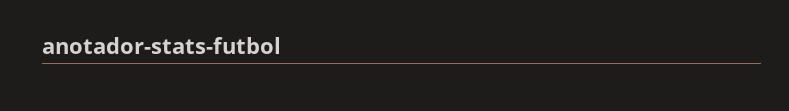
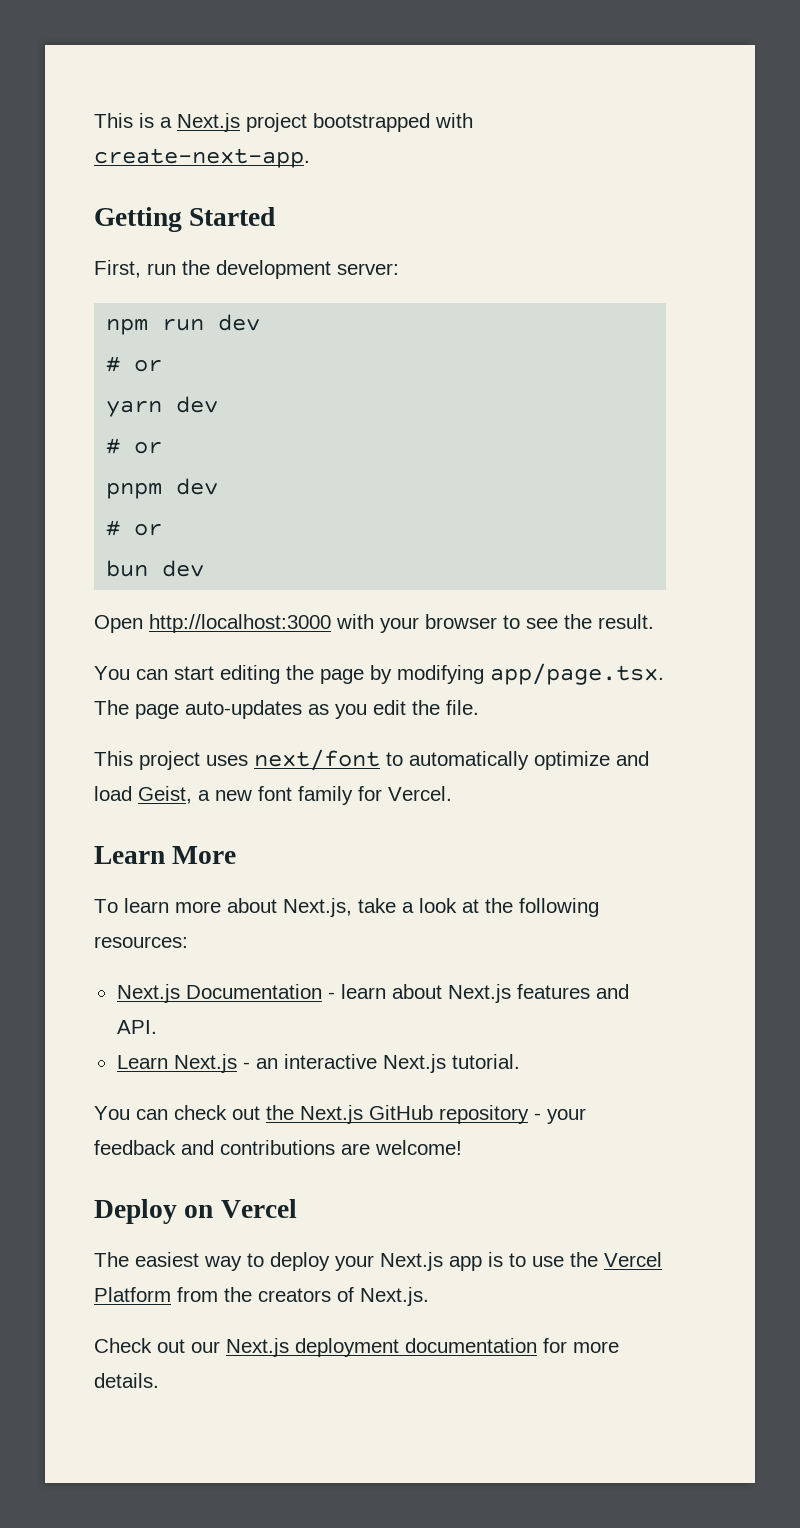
- anotador-stats-futbol
+ This is a Next.js project bootstrapped with create-next-app.
+ Getting Started
+ First, run the development server:
+ npm run dev
+ # or
+ yarn dev
+ # or
+ pnpm dev
+ # or
+ bun dev
+ Open http://localhost:3000 with your browser to see the result.
+ You can start editing the page by modifying app/page.tsx. The page auto-updates as you edit the file.
+ This project uses next/font to automatically optimize and load Geist, a new font family for Vercel.
+ Learn More
+ To learn more about Next.js, take a look at the following resources:
+ Next.js Documentation - learn about Next.js features and API.
+ Learn Next.js - an interactive Next.js tutorial.
+ You can check out the Next.js GitHub repository - your feedback and contributions are welcome!
+ Deploy on Vercel
+ The easiest way to deploy your Next.js app is to use the Vercel Platform from the creators of Next.js.
+ Check out our Next.js deployment documentation for more details.

